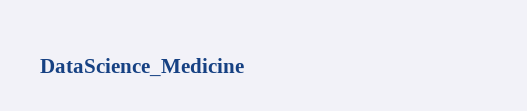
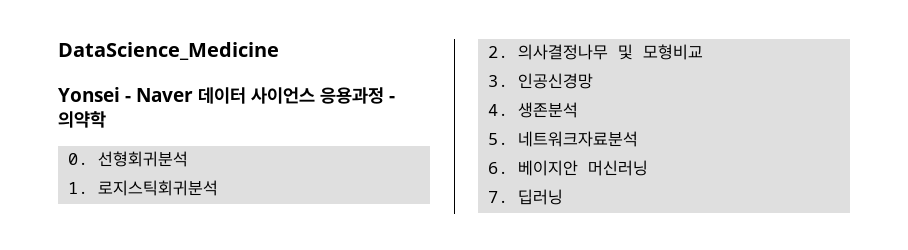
+ Yonsei - Naver 데이터 사이언스 응용과정 - 의약학
+ 0. 선형회귀분석
+ 1. 로지스틱회귀분석
+ 2. 의사결정나무 및 모형비교
+ 3. 인공신경망
+ 4. 생존분석
+ 5. 네트워크자료분석
+ 6. 베이지안 머신러닝
+ 7. 딥러닝

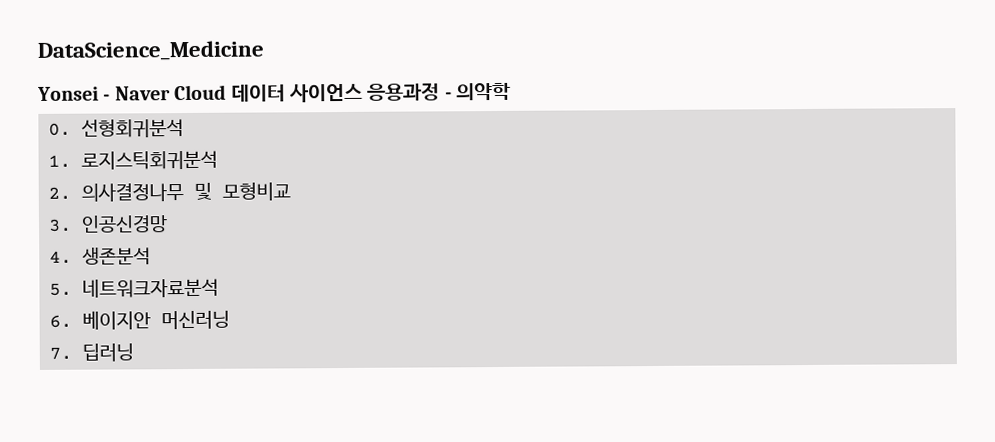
- Yonsei - Naver 데이터 사이언스 응용과정 - 의약학
+ Yonsei - Naver Cloud 데이터 사이언스 응용과정 - 의약학

